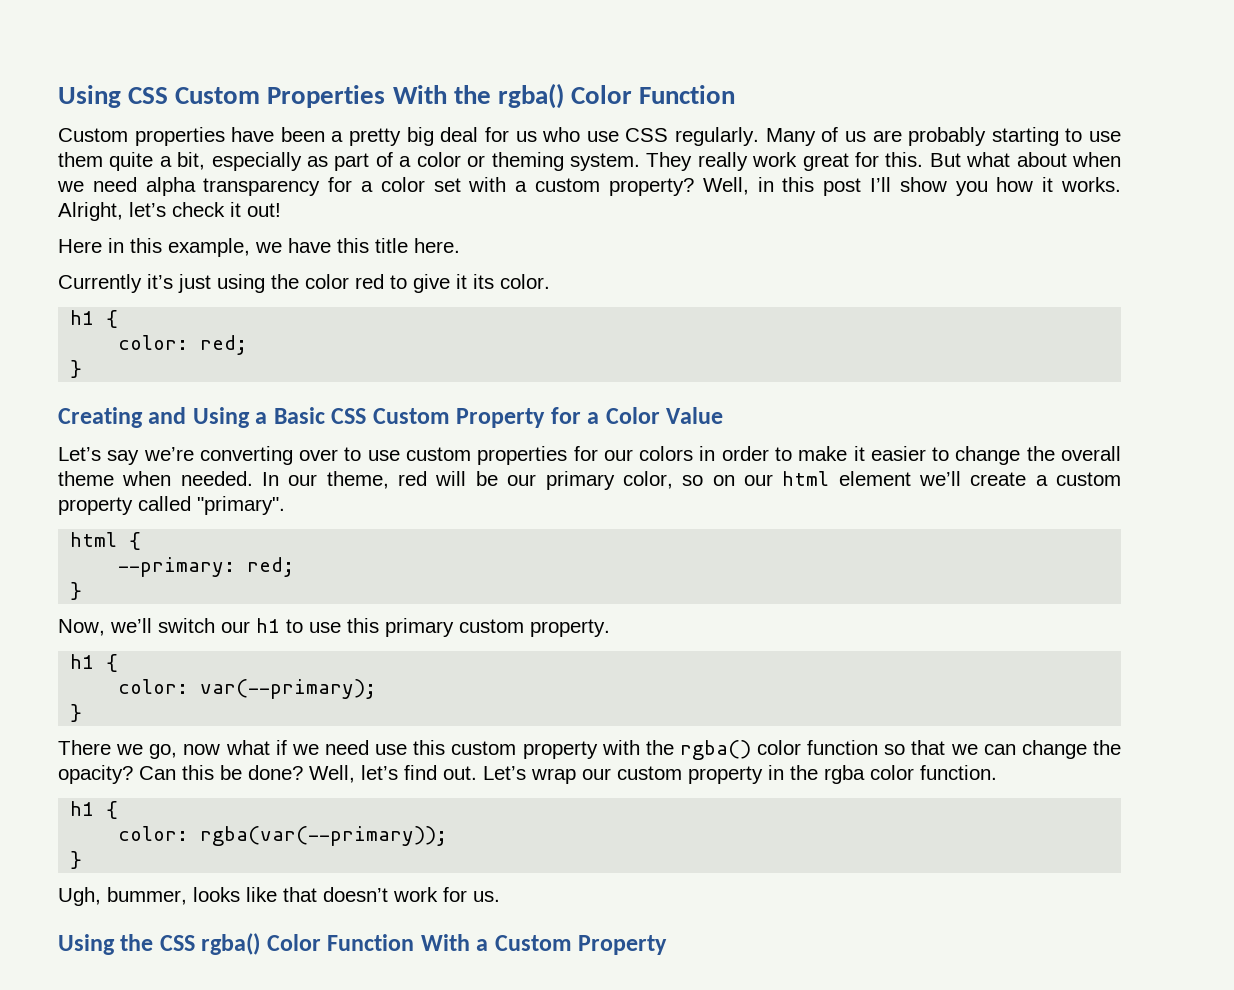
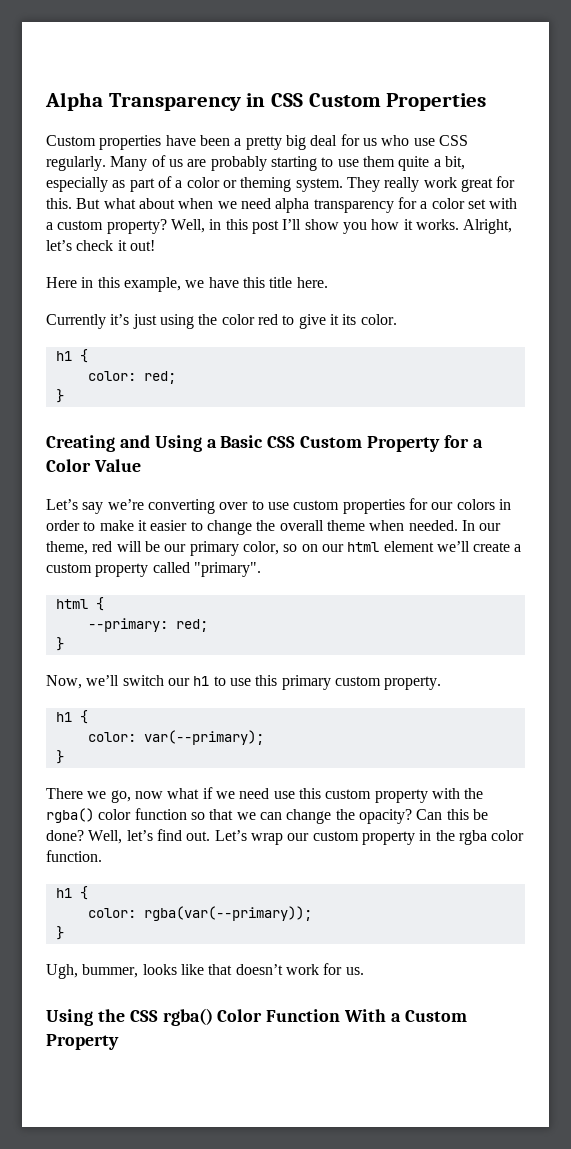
- Using CSS Custom Properties With the rgba() Color Function
+ Alpha Transparency in CSS Custom Properties

